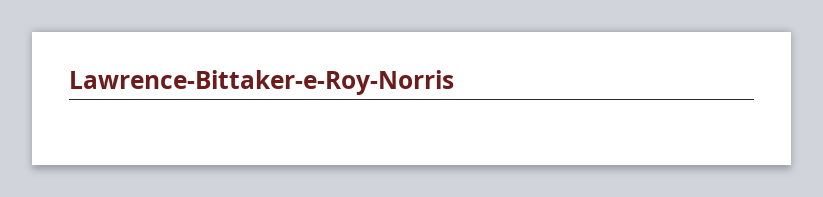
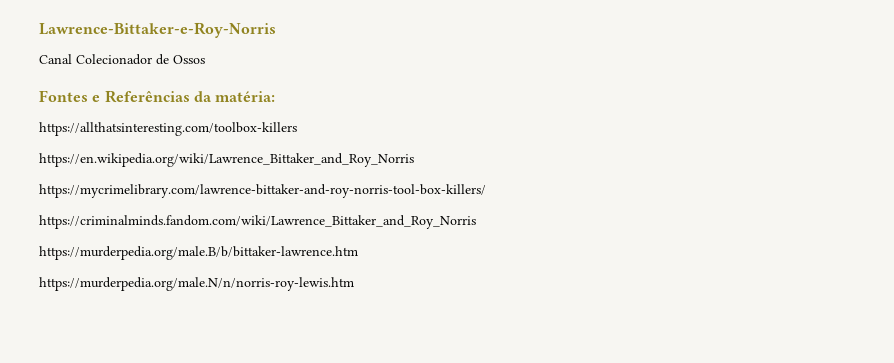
+ Canal Colecionador de Ossos
+ Fontes e Referências da matéria:
+ https://allthatsinteresting.com/toolbox-killers
+ https://en.wikipedia.org/wiki/Lawrence_Bittaker_and_Roy_Norris
+ https://mycrimelibrary.com/lawrence-bittaker-and-roy-norris-tool-box-killers/
+ https://criminalminds.fandom.com/wiki/Lawrence_Bittaker_and_Roy_Norris
+ https://murderpedia.org/male.B/b/bittaker-lawrence.htm
+ https://murderpedia.org/male.N/n/norris-roy-lewis.htm

